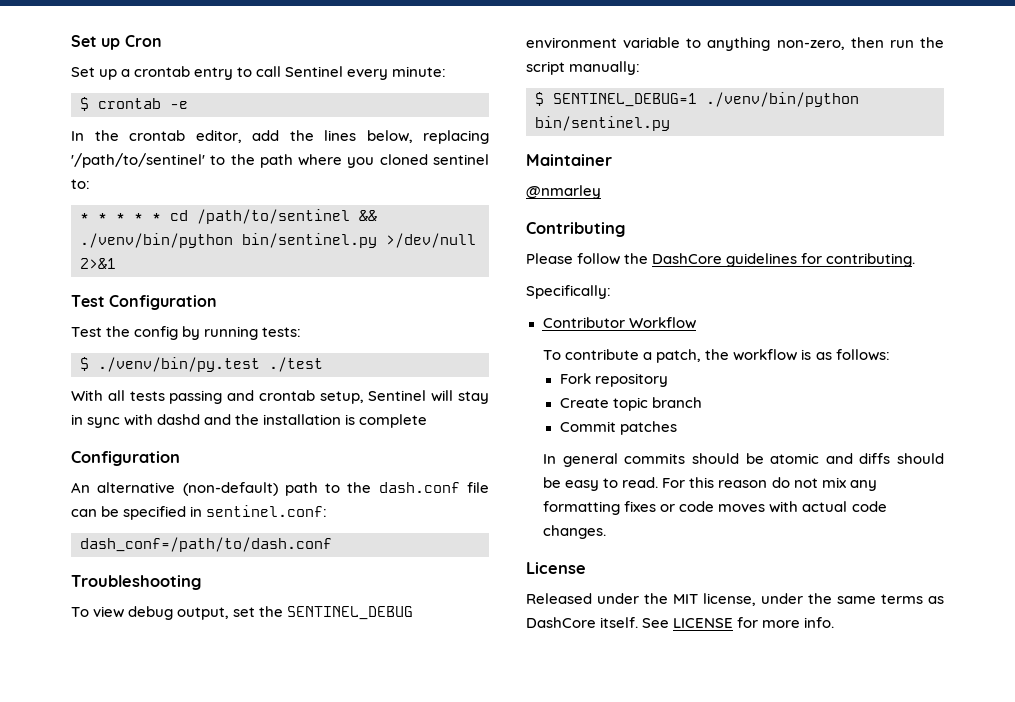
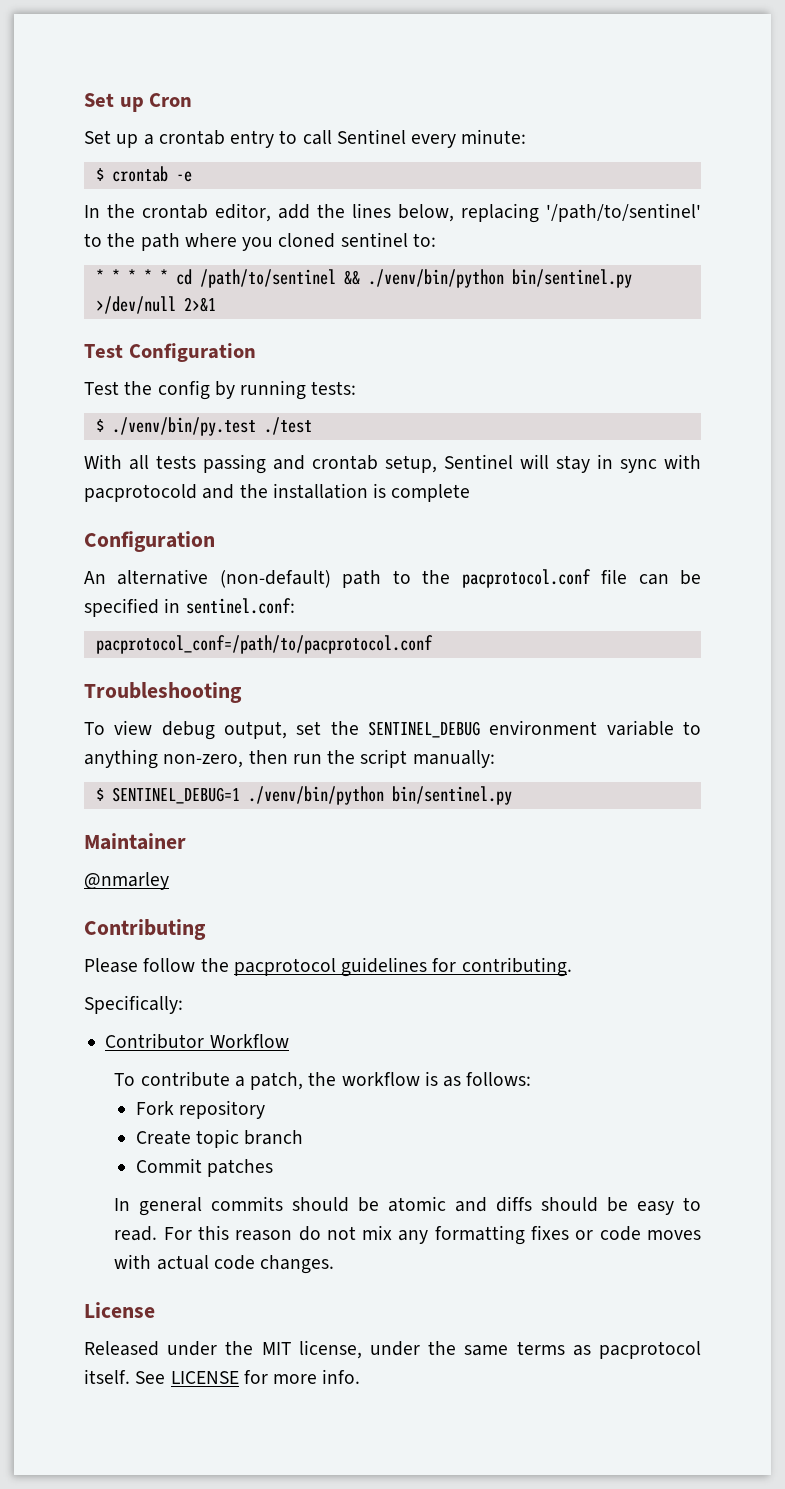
- With all tests passing and crontab setup, Sentinel will stay in sync with dashd and the installation is complete
+ With all tests passing and crontab setup, Sentinel will stay in sync with pacprotocold and the installation is complete
- An alternative (non-default) path to the dash.conf file can be specified in sentinel.conf:
+ An alternative (non-default) path to the pacprotocol.conf file can be specified in sentinel.conf:
- dash_conf=/path/to/dash.conf
+ pacprotocol_conf=/path/to/pacprotocol.conf
- Please follow the DashCore guidelines for contributing.
+ Please follow the pacprotocol guidelines for contributing.
- Released under the MIT license, under the same terms as DashCore itself.
+ Released under the MIT license, under the same terms as pacprotocol itself.

